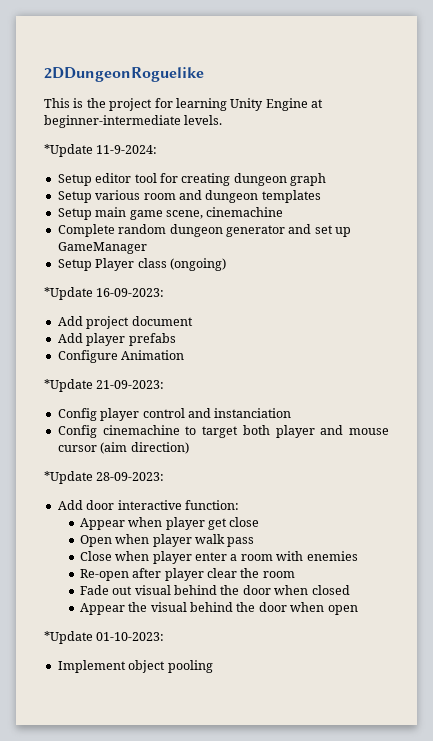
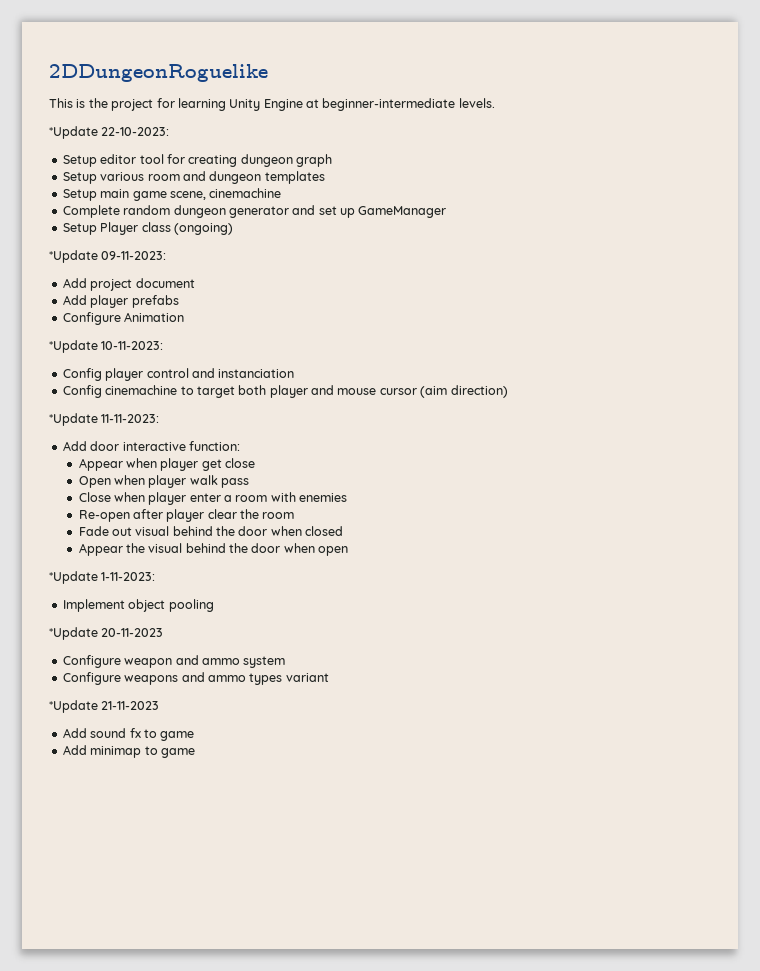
- *Update 11-9-2024:
+ *Update 22-10-2023:
- *Update 16-09-2023:
+ *Update 09-11-2023:
- *Update 21-09-2023:
+ *Update 10-11-2023:
- *Update 28-09-2023:
+ *Update 11-11-2023:
- *Update 01-10-2023:
+ *Update 1-11-2023:
+ *Update 20-11-2023
+ Configure weapon and ammo system
+ Configure weapons and ammo types variant
+ *Update 21-11-2023
+ Add sound fx to game
+ Add minimap to game

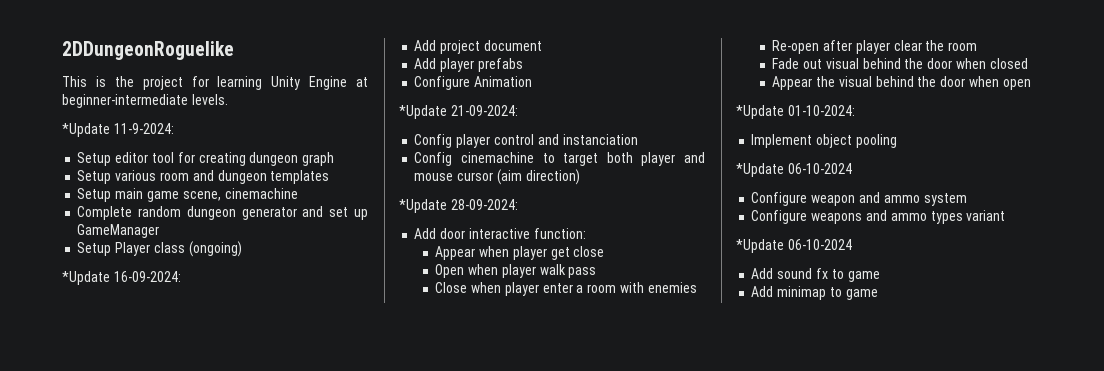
- *Update 22-10-2023:
+ *Update 11-9-2024:
- *Update 09-11-2023:
+ *Update 16-09-2024:
- *Update 10-11-2023:
+ *Update 21-09-2024:
- *Update 11-11-2023:
+ *Update 28-09-2024:
- *Update 1-11-2023:
+ *Update 01-10-2024:
  Implement object pooling
- *Update 20-11-2023
+ *Update 06-10-2024
  Configure weapons and ammo types variant
- *Update 21-11-2023
+ *Update 06-10-2024

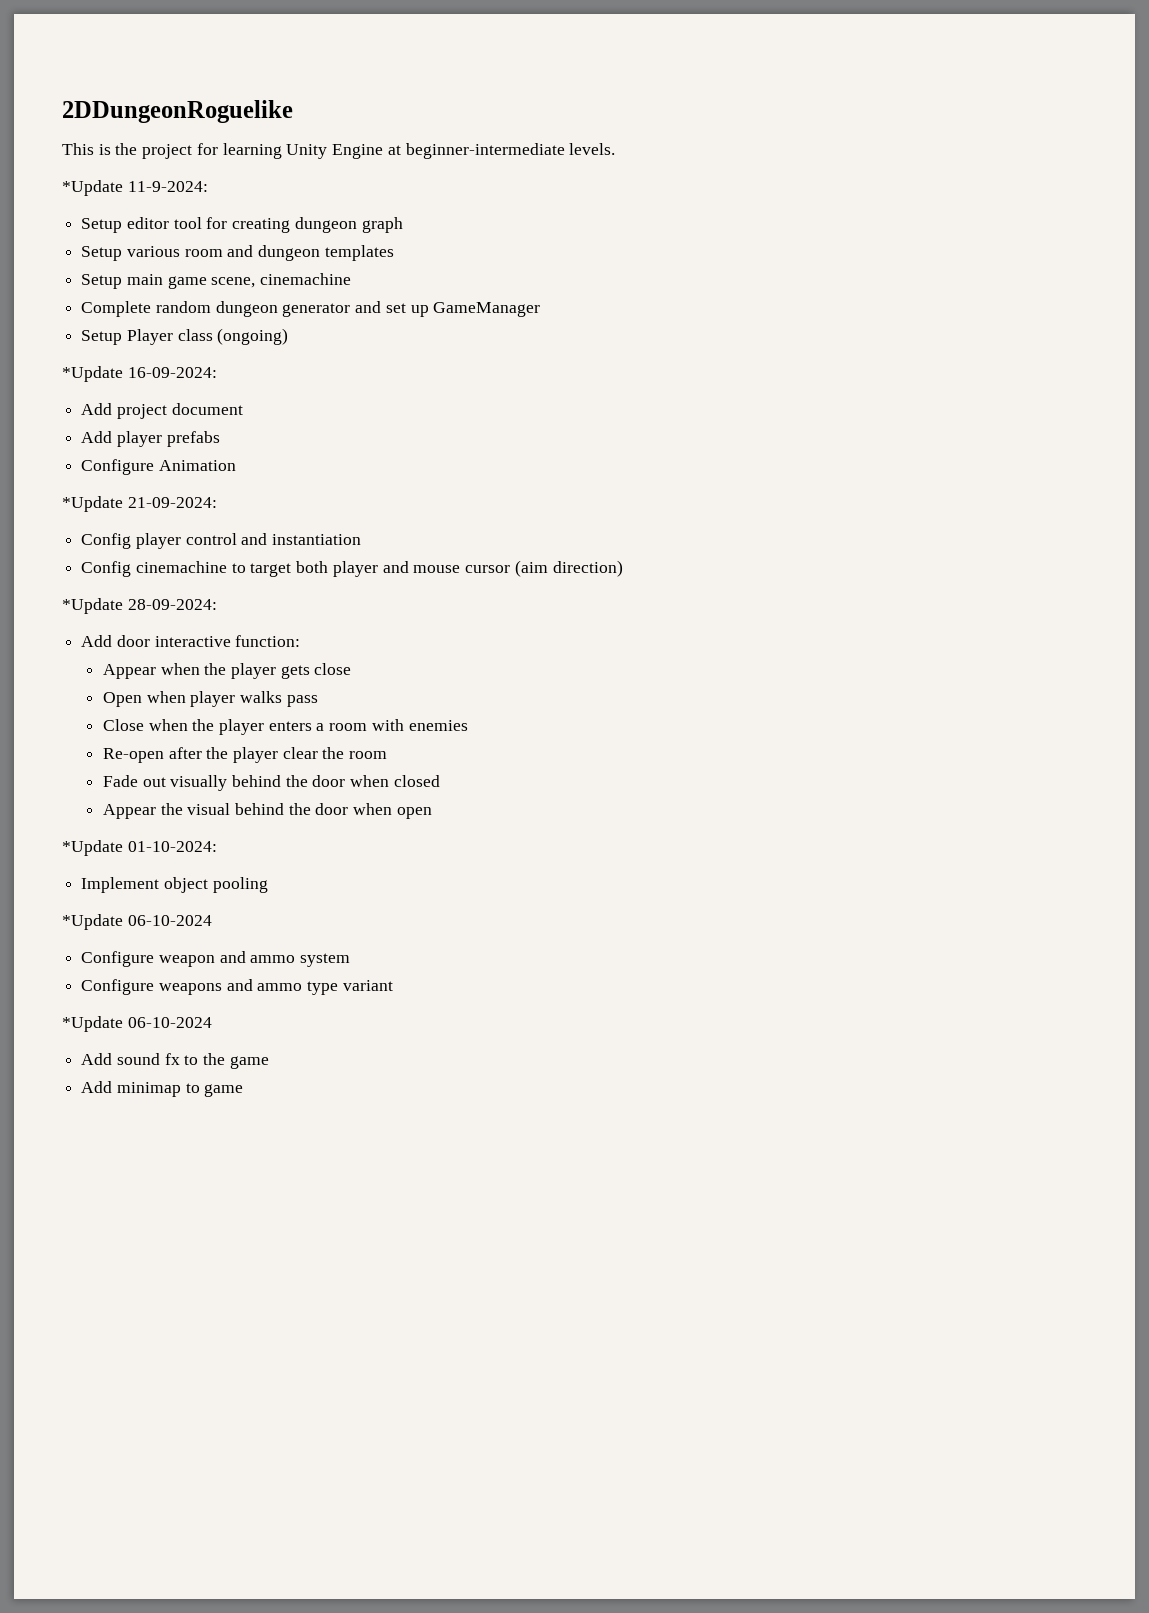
- Config player control and instanciation
+ Config player control and instantiation
- Appear when player get close
+ Appear when the player gets close
- Open when player walk pass
+ Open when player walks pass
- Close when player enter a room with enemies
+ Close when the player enters a room with enemies
- Re-open after player clear the room
+ Re-open after the player clear the room
- Fade out visual behind the door when closed
+ Fade out visually behind the door when closed
- Configure weapons and ammo types variant
+ Configure weapons and ammo type variant
- Add sound fx to game
+ Add sound fx to the game

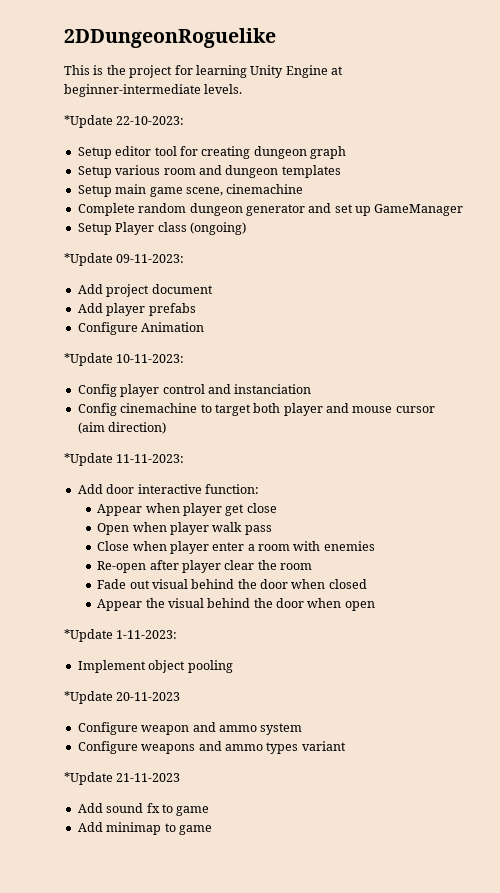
- *Update 11-9-2024:
+ *Update 22-10-2023:
- *Update 16-09-2024:
+ *Update 09-11-2023:
- *Update 21-09-2024:
+ *Update 10-11-2023:
- Config player control and instantiation
+ Config player control and instanciation
- *Update 28-09-2024:
+ *Update 11-11-2023:
- Appear when the player gets close
+ Appear when player get close
- Open when player walks pass
+ Open when player walk pass
- Close when the player enters a room with enemies
+ Close when player enter a room with enemies
- Re-open after the player clear the room
+ Re-open after player clear the room
- Fade out visually behind the door when closed
+ Fade out visual behind the door when closed
- *Update 01-10-2024:
+ *Update 1-11-2023:
  Implement object pooling
- *Update 06-10-2024
+ *Update 20-11-2023
- Configure weapons and ammo type variant
- *Update 06-10-2024
+ Configure weapons and ammo types variant
+ *Update 21-11-2023
- Add sound fx to the game
+ Add sound fx to game

